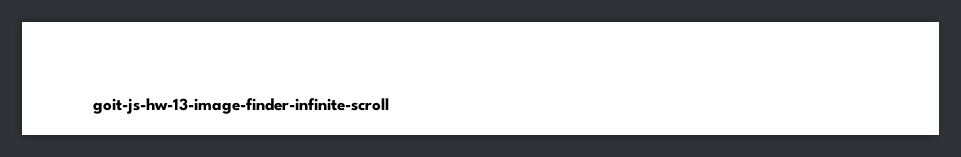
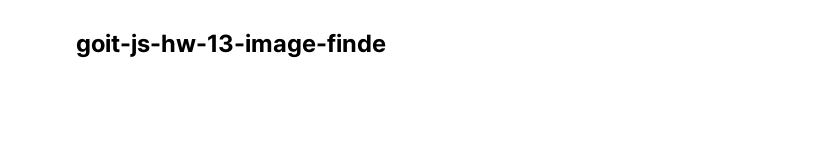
- goit-js-hw-13-image-finder-infinite-scroll
+ goit-js-hw-13-image-finde

